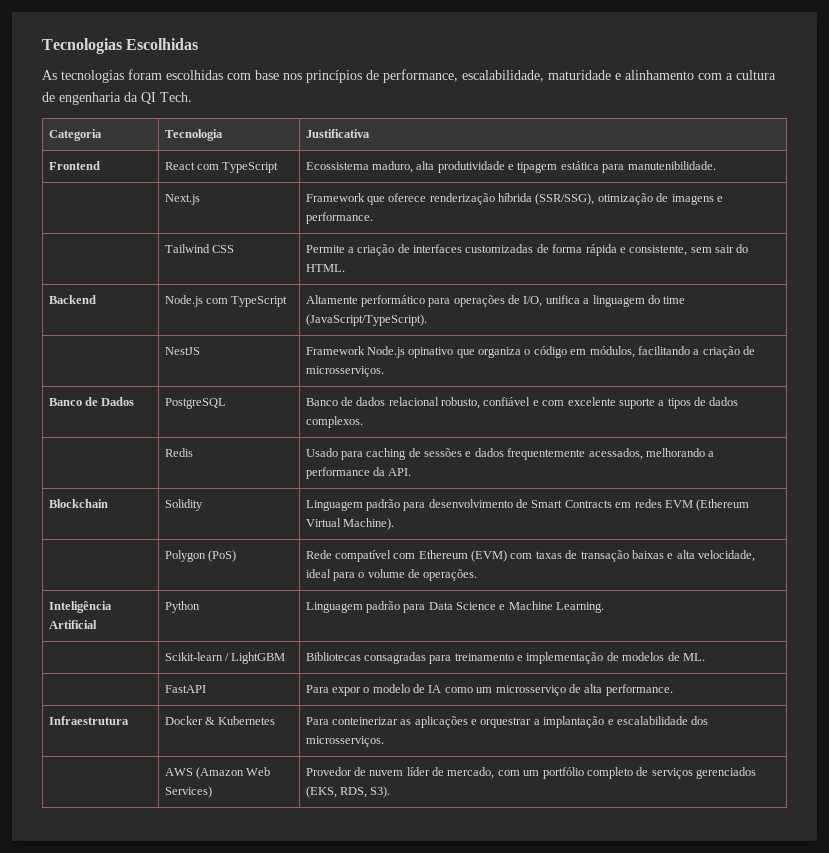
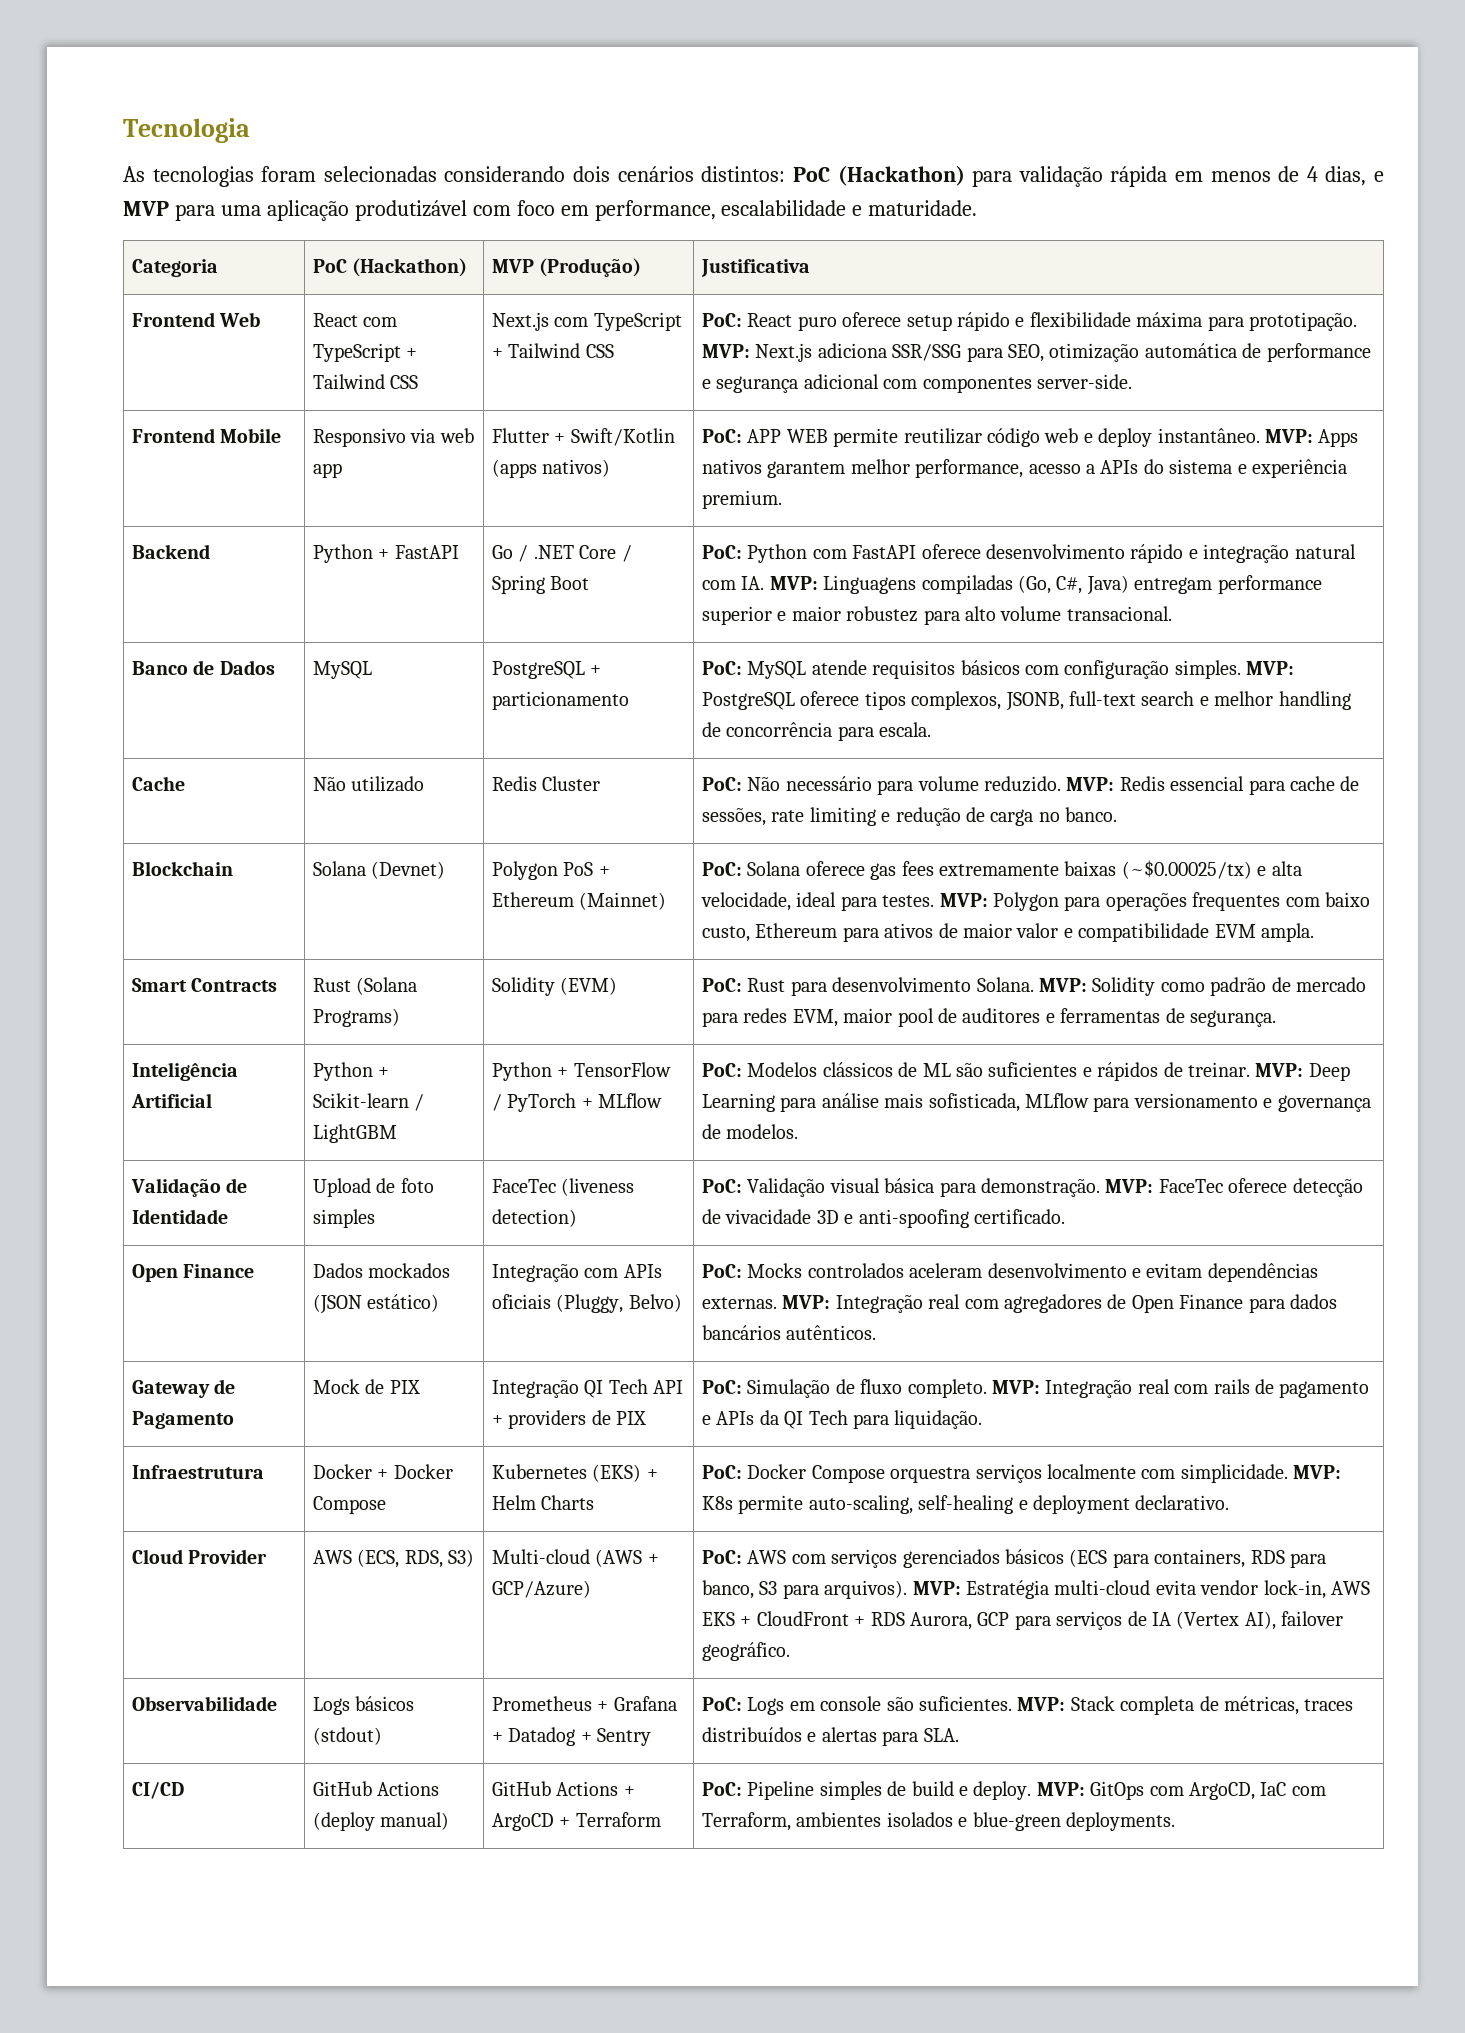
- Tecnologias Escolhidas
+ Tecnologia
- As tecnologias foram escolhidas com base nos princípios de performance, escalabilidade, maturidade e alinhamento com a cultura de engenharia da QI Tech.
- Categoria | Tecnologia | Justificativa
+ As tecnologias foram selecionadas considerando dois cenários distintos: PoC (Hackathon) para validação rápida em menos de 4 dias, e MVP para uma aplicação produtizável com foco em performance, escalabilidade e maturidade.
+ Categoria | PoC (Hackathon) | MVP (Produção) | Justificativa
- Frontend
+ Frontend Web
- React com TypeScript | Ecossistema maduro, alta produtividade e tipagem estática para manutenibilidade.
- | Next.js | Framework que oferece renderização híbrida (SSR/SSG), otimização de imagens e performance.
- | Tailwind CSS | Permite a criação de interfaces customizadas de forma rápida e consistente, sem sair do HTML.
- Backend | Node.js com TypeScript | Altamente performático para operações de I/O, unifica a linguagem do time (JavaScript/TypeScript).
- | NestJS | Framework Node.js opinativo que organiza o código em módulos, facilitando a criação de microsserviços.
+ React com TypeScript + Tailwind CSS | Next.js com TypeScript + Tailwind CSS | PoC: React puro oferece setup rápido e flexibilidade máxima para prototipação. MVP: Next.js adiciona SSR/SSG para SEO, otimização automática de performance e segurança adicional com componentes server-side.
+ Frontend Mobile | Responsivo via web app | Flutter + Swift/Kotlin (apps nativos) | PoC: APP WEB permite reutilizar código web e deploy instantâneo. MVP: Apps nativos garantem melhor performance, acesso a APIs do sistema e experiência premium.
+ Backend | Python + FastAPI | Go / .NET Core / Spring Boot | PoC: Python com FastAPI oferece desenvolvimento rápido e integração natural com IA. MVP: Linguagens compiladas (Go, C#, Java) entregam performance superior e maior robustez para alto volume transacional.
- Banco de Dados | PostgreSQL | Banco de dados relacional robusto, confiável e com excelente suporte a tipos de dados complexos.
- | Redis | Usado para caching de sessões e dados frequentemente acessados, melhorando a performance da API.
- Blockchain | Solidity | Linguagem padrão para desenvolvimento de Smart Contracts em redes EVM (Ethereum Virtual Machine).
- | Polygon (PoS) | Rede compatível com Ethereum (EVM) com taxas de transação baixas e alta velocidade, ideal para o volume de operações.
- Inteligência Artificial | Python | Linguagem padrão para Data Science e Machine Learning.
- | Scikit-learn / LightGBM | Bibliotecas consagradas para treinamento e implementação de modelos de ML.
- | FastAPI | Para expor o modelo de IA como um microsserviço de alta performance.
- Infraestrutura | Docker & Kubernetes | Para conteinerizar as aplicações e orquestrar a implantação e escalabilidade dos microsserviços.
- | AWS (Amazon Web Services) | Provedor de nuvem líder de mercado, com um portfólio completo de serviços gerenciados (EKS, RDS, S3).
+ Banco de Dados | MySQL | PostgreSQL + particionamento | PoC: MySQL atende requisitos básicos com configuração simples. MVP: PostgreSQL oferece tipos complexos, JSONB, full-text search e melhor handling de concorrência para escala.
+ Cache | Não utilizado | Redis Cluster | PoC: Não necessário para volume reduzido. MVP: Redis essencial para cache de sessões, rate limiting e redução de carga no banco.
+ Blockchain | Solana (Devnet) | Polygon PoS + Ethereum (Mainnet) | PoC: Solana oferece gas fees extremamente baixas (~$0.00025/tx) e alta velocidade, ideal para testes. MVP: Polygon para operações frequentes com baixo custo, Ethereum para ativos de maior valor e compatibilidade EVM ampla.
+ Smart Contracts | Rust (Solana Programs) | Solidity (EVM) | PoC: Rust para desenvolvimento Solana. MVP: Solidity como padrão de mercado para redes EVM, maior pool de auditores e ferramentas de segurança.
+ Inteligência Artificial | Python + Scikit-learn / LightGBM | Python + TensorFlow / PyTorch + MLflow | PoC: Modelos clássicos de ML são suficientes e rápidos de treinar. MVP: Deep Learning para análise mais sofisticada, MLflow para versionamento e governança de modelos.
+ Validação de Identidade | Upload de foto simples | FaceTec (liveness detection) | PoC: Validação visual básica para demonstração. MVP: FaceTec oferece detecção de vivacidade 3D e anti-spoofing certificado.
+ Open Finance | Dados mockados (JSON estático) | Integração com APIs oficiais (Pluggy, Belvo) | PoC: Mocks controlados aceleram desenvolvimento e evitam dependências externas. MVP: Integração real com agregadores de Open Finance para dados bancários autênticos.
+ Gateway de Pagamento | Mock de PIX | Integração QI Tech API + providers de PIX | PoC: Simulação de fluxo completo. MVP: Integração real com rails de pagamento e APIs da QI Tech para liquidação.
+ Infraestrutura | Docker + Docker Compose | Kubernetes (EKS) + Helm Charts | PoC: Docker Compose orquestra serviços localmente com simplicidade. MVP: K8s permite auto-scaling, self-healing e deployment declarativo.
+ Cloud Provider | AWS (ECS, RDS, S3) | Multi-cloud (AWS + GCP/Azure) | PoC: AWS com serviços gerenciados básicos (ECS para containers, RDS para banco, S3 para arquivos). MVP: Estratégia multi-cloud evita vendor lock-in, AWS EKS + CloudFront + RDS Aurora, GCP para serviços de IA (Vertex AI), failover geográfico.
+ Observabilidade | Logs básicos (stdout) | Prometheus + Grafana + Datadog + Sentry | PoC: Logs em console são suficientes. MVP: Stack completa de métricas, traces distribuídos e alertas para SLA.
+ CI/CD | GitHub Actions (deploy manual) | GitHub Actions + ArgoCD + Terraform | PoC: Pipeline simples de build e deploy. MVP: GitOps com ArgoCD, IaC com Terraform, ambientes isolados e blue-green deployments.

